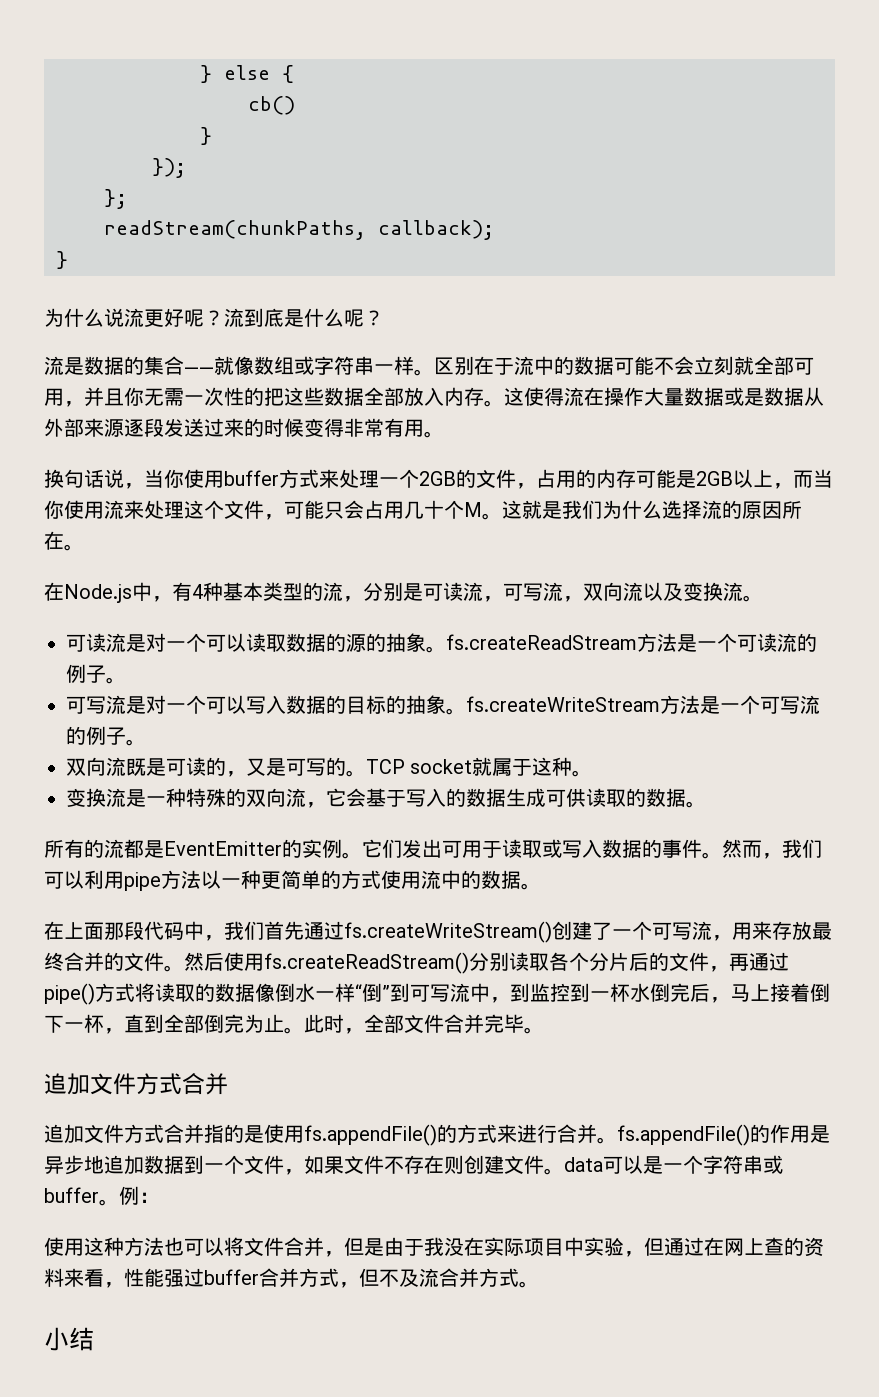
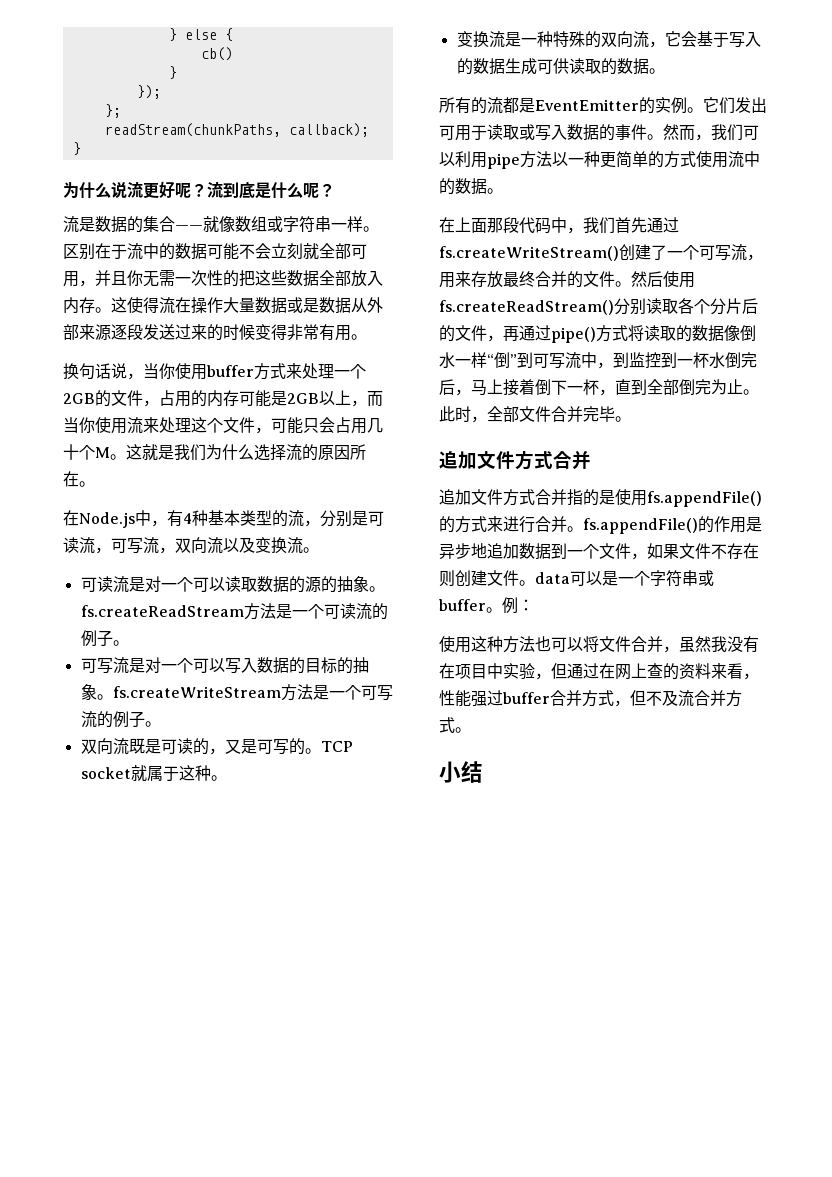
- 使用这种方法也可以将文件合并，但是由于我没在实际项目中实验，但通过在网上查的资料来看，性能强过buffer合并方式，但不及流合并方式。
+ 使用这种方法也可以将文件合并，虽然我没有在项目中实验，但通过在网上查的资料来看，性能强过buffer合并方式，但不及流合并方式。

